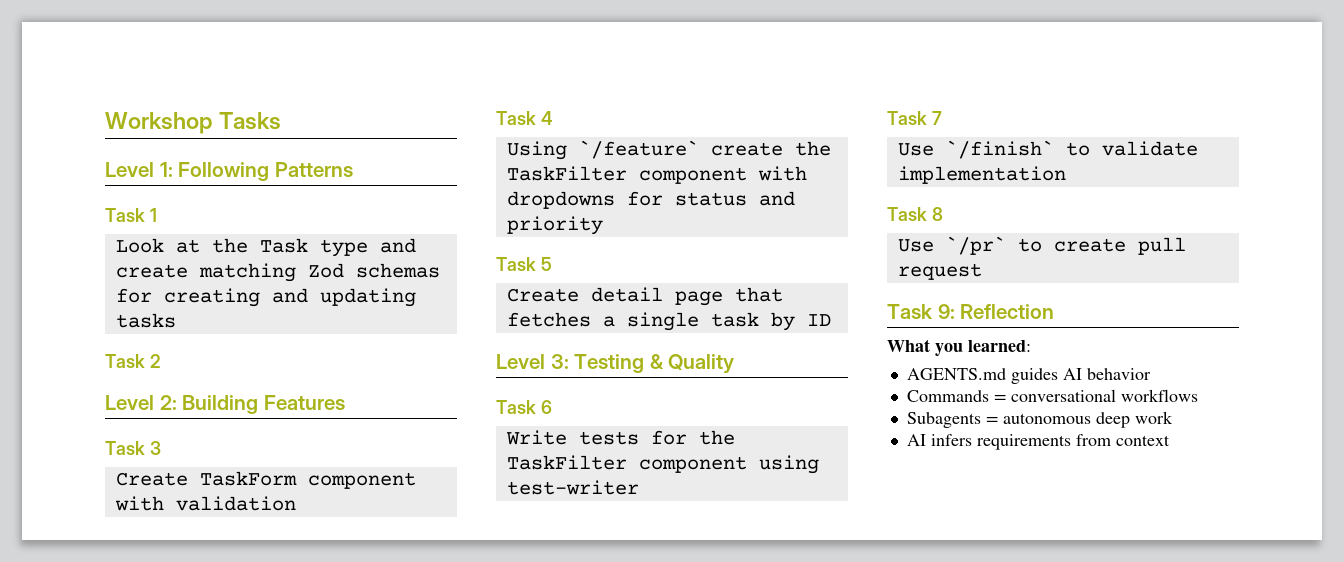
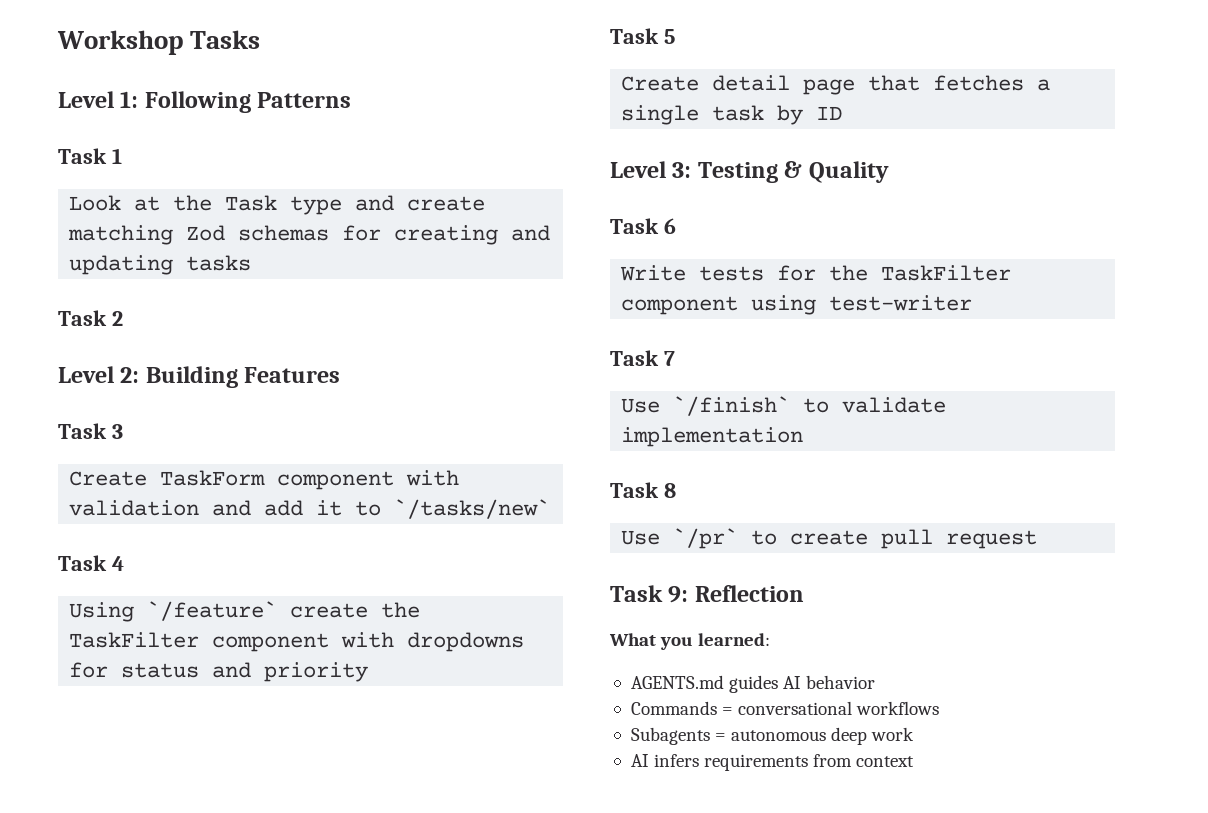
- Create TaskForm component with validation
+ Create TaskForm component with validation and add it to `/tasks/new`

